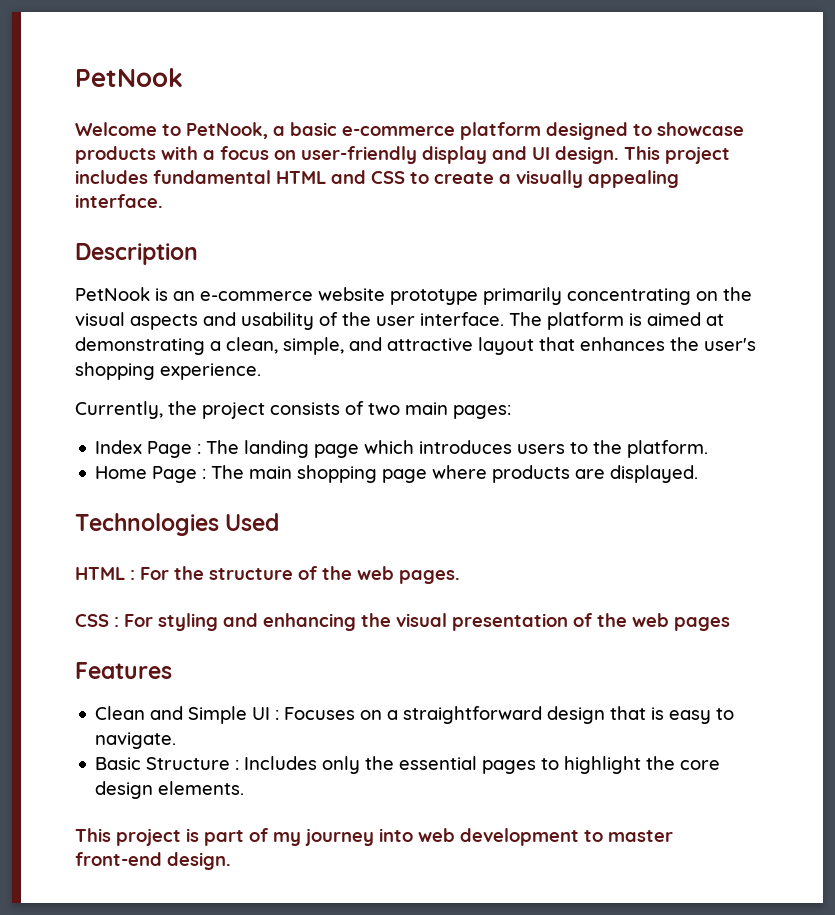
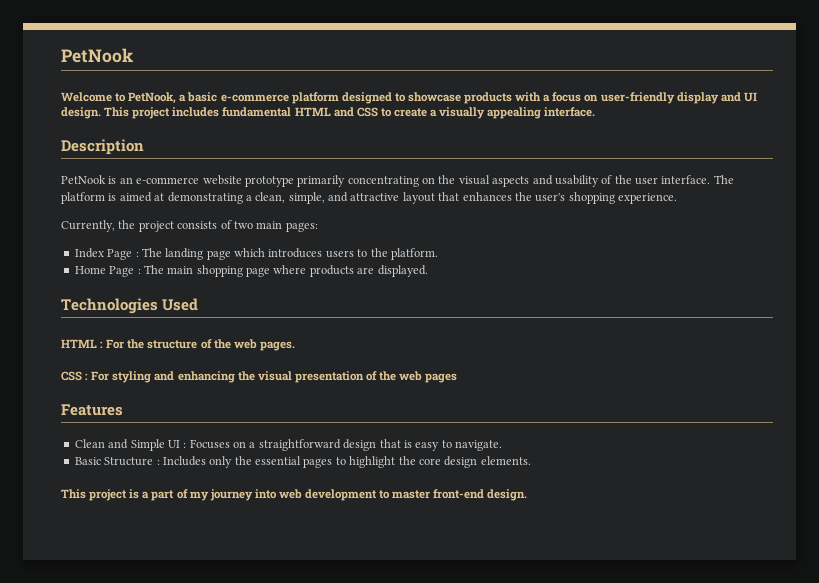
- This project is part of my journey into web development to master front-end design.
+ This project is a part of my journey into web development to master front-end design.

